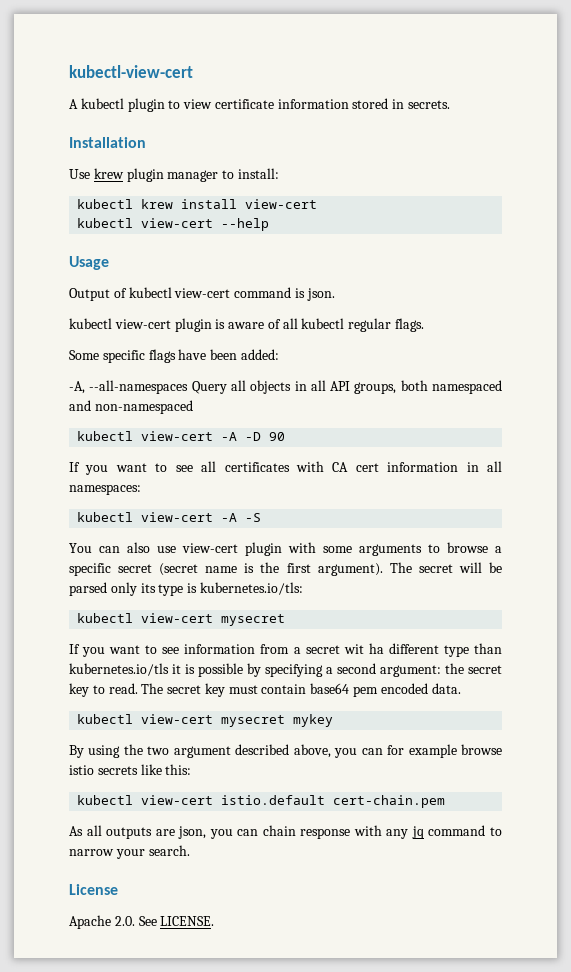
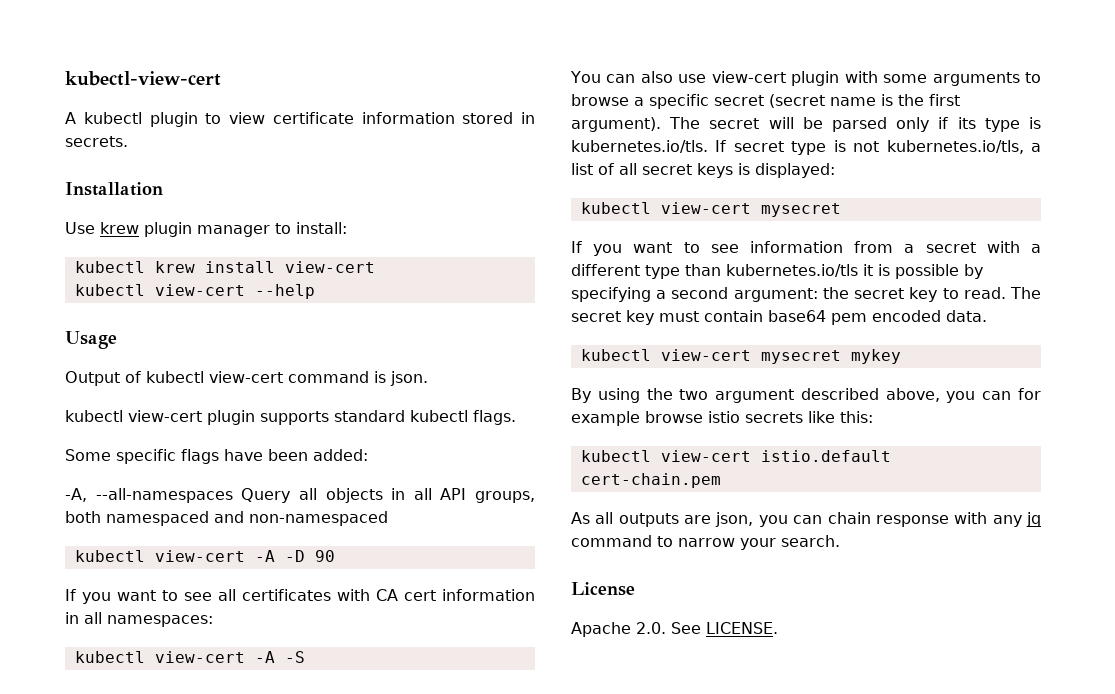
- kubectl view-cert plugin is aware of all kubectl regular flags.
+ kubectl view-cert plugin supports standard kubectl flags.
- The secret will be parsed only its type is kubernetes.io/tls:
+ The secret will be parsed only if its type is kubernetes.io/tls. If secret type is not kubernetes.io/tls, a list of all secret keys is displayed:
- If you want to see information from a secret wit ha different type than kubernetes.io/tls it is possible by specifying a second argument: the secret key to read.
+ If you want to see information from a secret with a different type than kubernetes.io/tls it is possible by specifying a second argument: the secret key to read.

